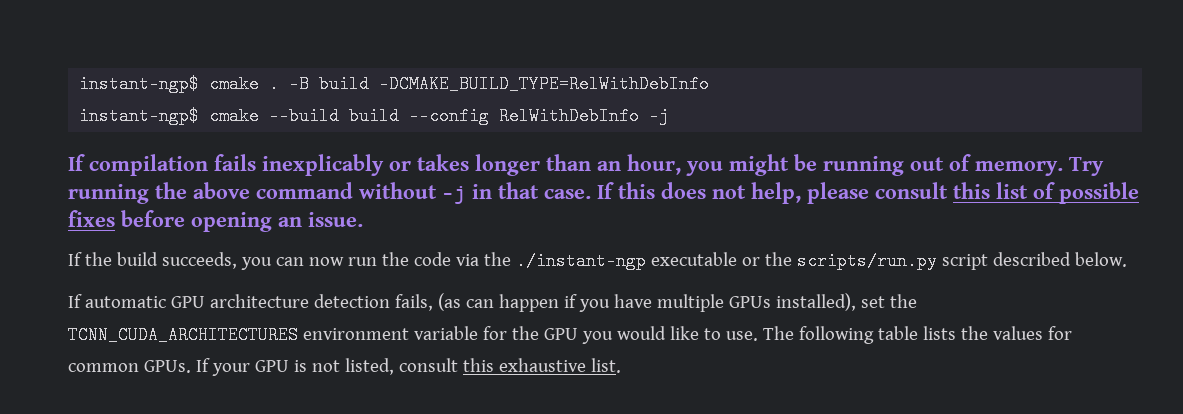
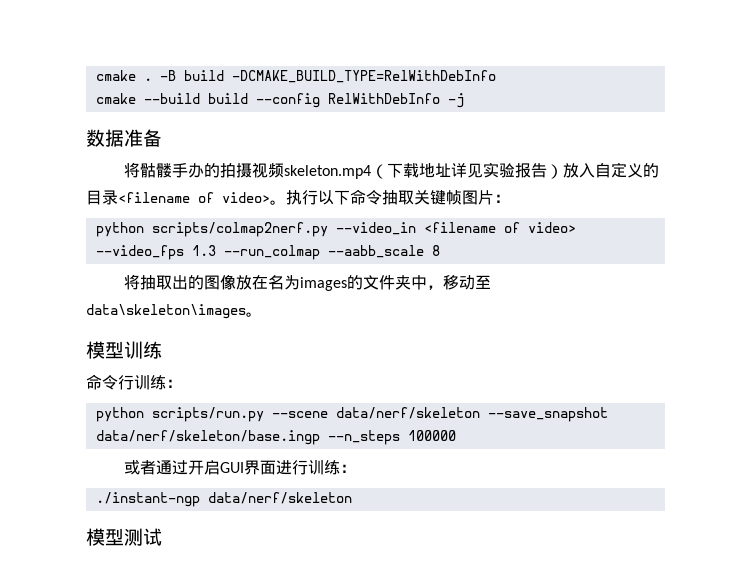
- instant-ngp$ cmake .
+ cmake .
- instant-ngp$ cmake --build build --config RelWithDebInfo -j
+ cmake --build build --config RelWithDebInfo -j
- If compilation fails inexplicably or takes longer than an hour, you might be running out of memory. Try running the above command without -j in that case. If this does not help, please consult this list of possible fixes before opening an issue.
- If the build succeeds, you can now run the code via the ./instant-ngp executable or the scripts/run.py script described below.
- If automatic GPU architecture detection fails, (as can happen if you have multiple GPUs installed), set the TCNN_CUDA_ARCHITECTURES environment variable for the GPU you would like to use. The following table lists the values for common GPUs. If your GPU is not listed, consult this exhaustive list.
+ 数据准备
+ 将骷髅手办的拍摄视频skeleton.mp4（下载地址详见实验报告）放入自定义的目录<filename of video>。执行以下命令抽取关键帧图片：
+ python scripts/colmap2nerf.py --video_in <filename of video> --video_fps 1.3 --run_colmap --aabb_scale 8
+ 将抽取出的图像放在名为images的文件夹中，移动至data\skeleton\images。
+ 模型训练
+ 命令行训练：
+ python scripts/run.py --scene data/nerf/skeleton --save_snapshot data/nerf/skeleton/base.ingp --n_steps 100000
+ 或者通过开启GUI界面进行训练：
+ ./instant-ngp data/nerf/skeleton
+ 模型测试

